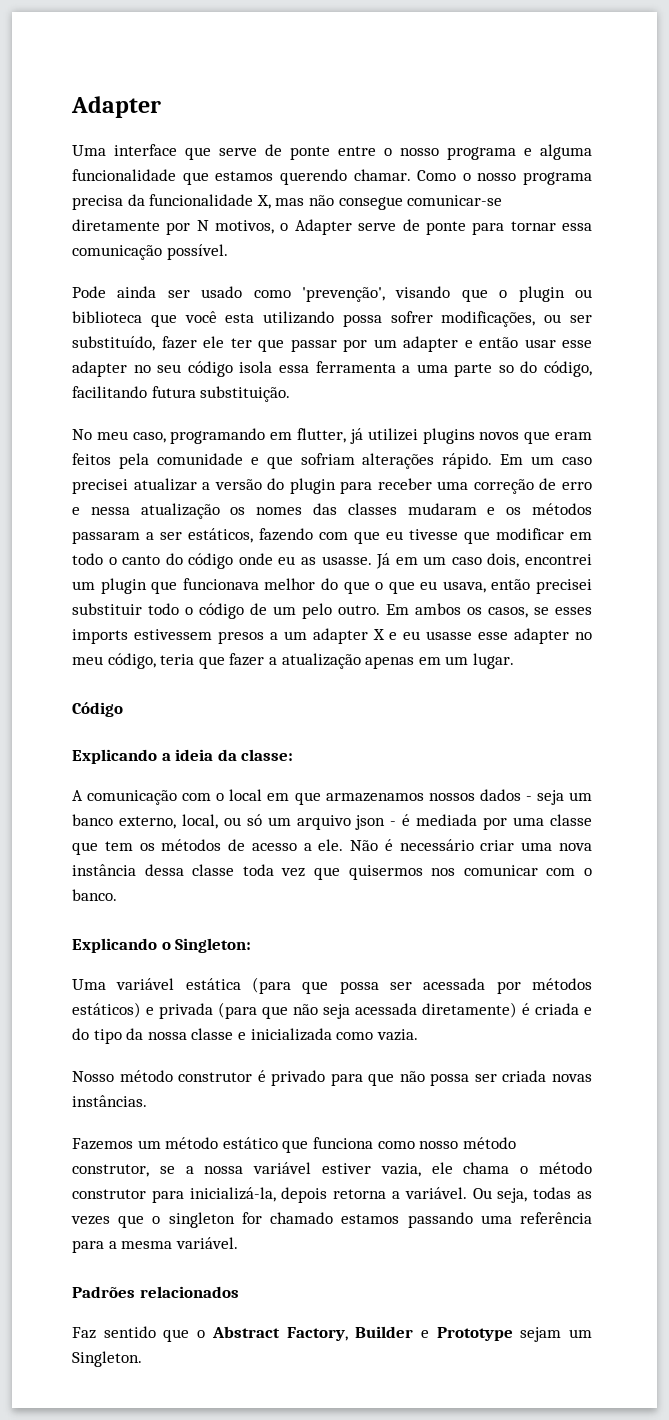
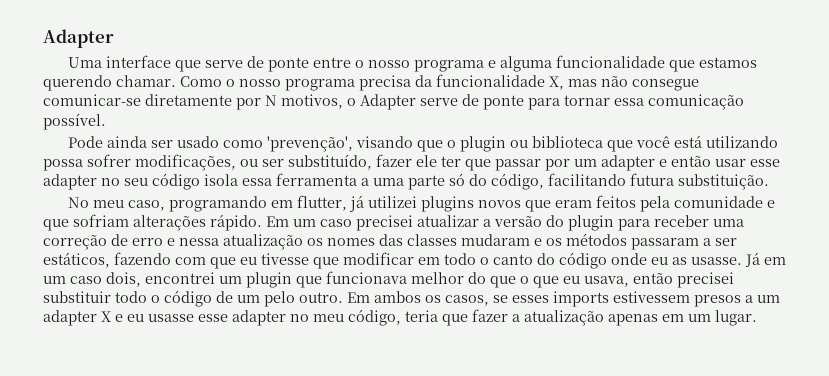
- Pode ainda ser usado como 'prevenção', visando que o plugin ou biblioteca que você esta utilizando possa sofrer modificações, ou ser substituído, fazer ele ter que passar por um adapter e então usar esse adapter no seu código isola essa ferramenta a uma parte so do código, facilitando futura substituição.
+ Pode ainda ser usado como 'prevenção', visando que o plugin ou biblioteca que você está utilizando possa sofrer modificações, ou ser substituído, fazer ele ter que passar por um adapter e então usar esse adapter no seu código isola essa ferramenta a uma parte só do código, facilitando futura substituição.
- Código
- Explicando a ideia da classe:
- A comunicação com o local em que armazenamos nossos dados - seja um banco externo, local, ou só um arquivo json - é mediada por uma classe que tem os métodos de acesso a ele. Não é necessário criar uma nova instância dessa classe toda vez que quisermos nos comunicar com o banco.
- Explicando o Singleton:
- Uma variável estática (para que possa ser acessada por métodos estáticos) e privada (para que não seja acessada diretamente) é criada e do tipo da nossa classe e inicializada como vazia.
- Nosso método construtor é privado para que não possa ser criada novas instâncias.
- Fazemos um método estático que funciona como nosso método construtor, se a nossa variável estiver vazia, ele chama o método construtor para inicializá-la, depois retorna a variável. Ou seja, todas as vezes que o singleton for chamado estamos passando uma referência para a mesma variável.
- Padrões relacionados
- Faz sentido que o Abstract Factory, Builder e Prototype sejam um Singleton.

